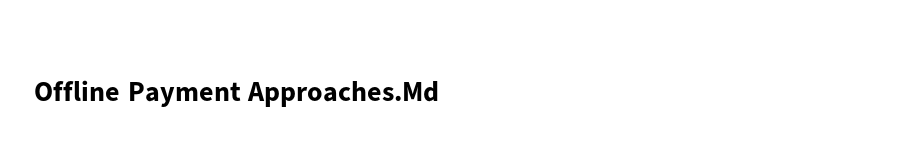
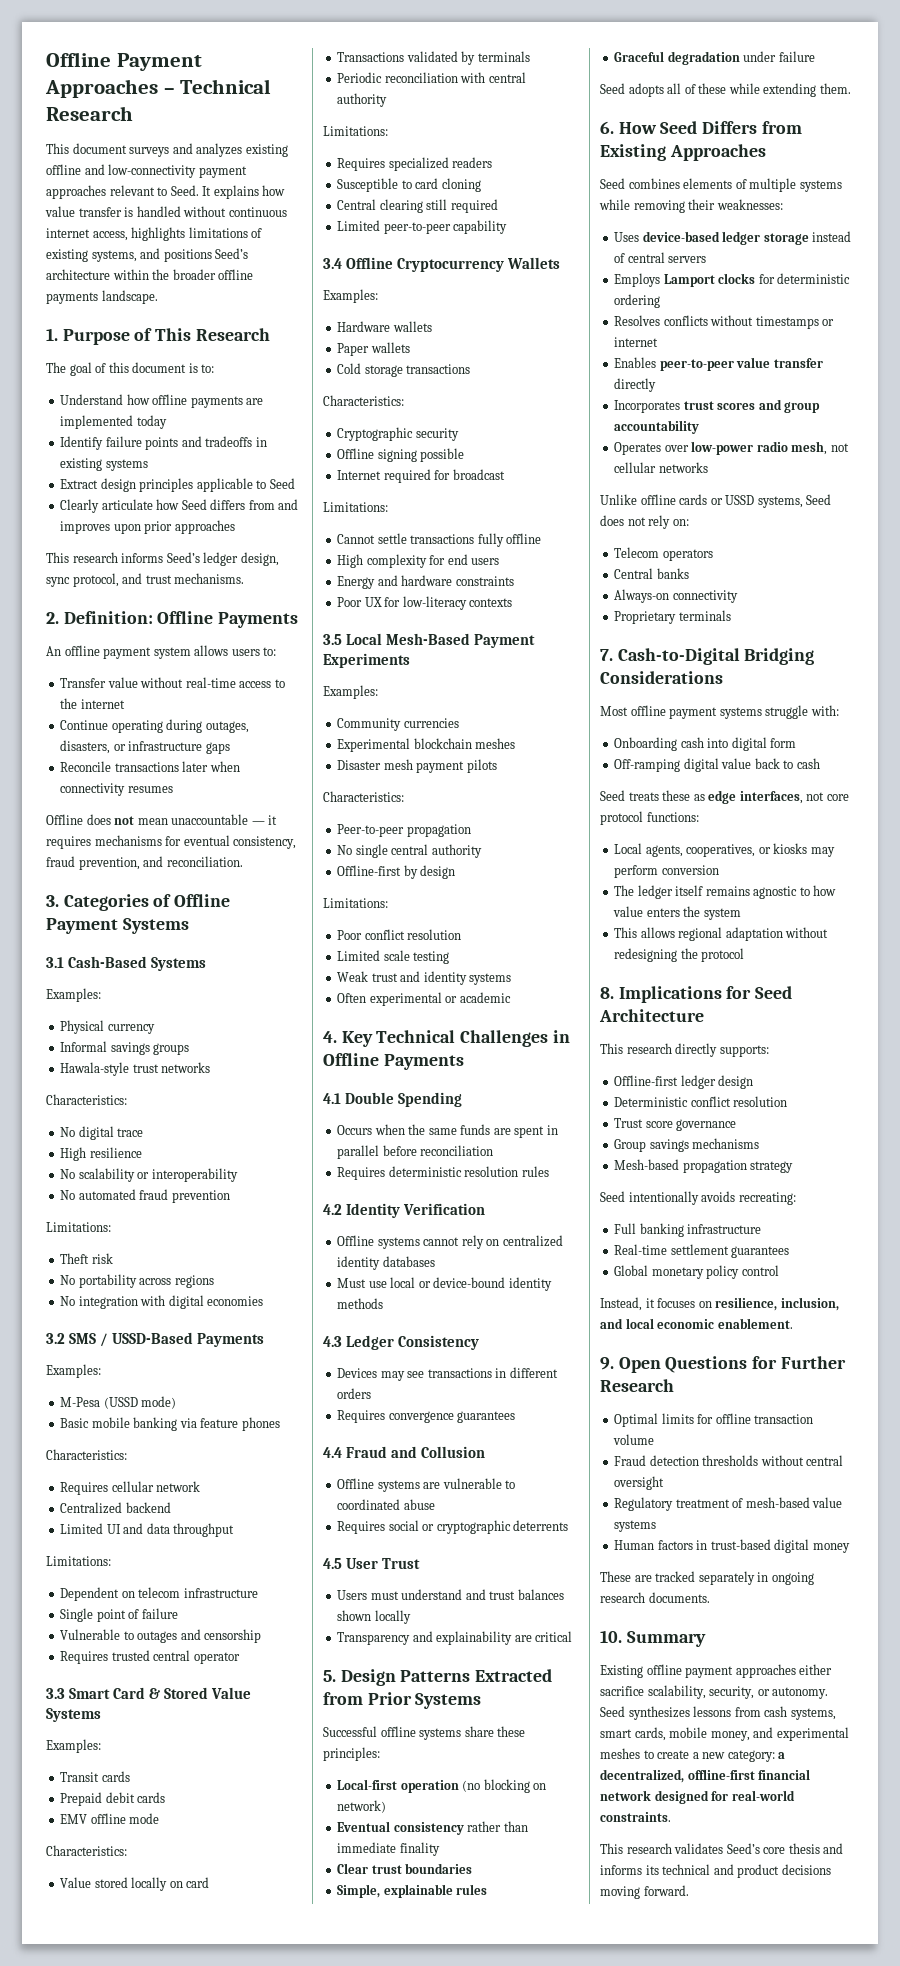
- Offline Payment Approaches.Md
+ Offline Payment Approaches – Technical Research
+ This document surveys and analyzes existing offline and low-connectivity payment approaches relevant to Seed. It explains how value transfer is handled without continuous internet access, highlights limitations of existing systems, and positions Seed’s architecture within the broader offline payments landscape.
+ 1. Purpose of This Research
+ The goal of this document is to:
+ Understand how offline payments are implemented today
+ Identify failure points and tradeoffs in existing systems
+ Extract design principles applicable to Seed
+ Clearly articulate how Seed differs from and improves upon prior approaches
+ This research informs Seed’s ledger design, sync protocol, and trust mechanisms.
+ 2. Definition: Offline Payments
+ An offline payment system allows users to:
+ Transfer value without real-time access to the internet
+ Continue operating during outages, disasters, or infrastructure gaps
+ Reconcile transactions later when connectivity resumes
+ Offline does not mean unaccountable — it requires mechanisms for eventual consistency, fraud prevention, and reconciliation.
+ 3. Categories of Offline Payment Systems
+ 3.1 Cash-Based Systems
+ Examples:
+ Physical currency
+ Informal savings groups
+ Hawala-style trust networks
+ Characteristics:
+ No digital trace
+ High resilience
+ No scalability or interoperability
+ No automated fraud prevention
+ Limitations:
+ Theft risk
+ No portability across regions
+ No integration with digital economies
+ 3.2 SMS / USSD-Based Payments
+ Examples:
+ M-Pesa (USSD mode)
+ Basic mobile banking via feature phones
+ Characteristics:
+ Requires cellular network
+ Centralized backend
+ Limited UI and data throughput
+ Limitations:
+ Dependent on telecom infrastructure
+ Single point of failure
+ Vulnerable to outages and censorship
+ Requires trusted central operator
+ 3.3 Smart Card & Stored Value Systems
+ Examples:
+ Transit cards
+ Prepaid debit cards
+ EMV offline mode
+ Characteristics:
+ Value stored locally on card
+ Transactions validated by terminals
+ Periodic reconciliation with central authority
+ Limitations:
+ Requires specialized readers
+ Susceptible to card cloning
+ Central clearing still required
+ Limited peer-to-peer capability
+ 3.4 Offline Cryptocurrency Wallets
+ Examples:
+ Hardware wallets
+ Paper wallets
+ Cold storage transactions
+ Characteristics:
+ Cryptographic security
+ Offline signing possible
+ Internet required for broadcast
+ Limitations:
+ Cannot settle transactions fully offline
+ High complexity for end users
+ Energy and hardware constraints
+ Poor UX for low-literacy contexts
+ 3.5 Local Mesh-Based Payment Experiments
+ Examples:
+ Community currencies
+ Experimental blockchain meshes
+ Disaster mesh payment pilots
+ Characteristics:
+ Peer-to-peer propagation
+ No single central authority
+ Offline-first by design
+ Limitations:
+ Poor conflict resolution
+ Limited scale testing
+ Weak trust and identity systems
+ Often experimental or academic
+ 4. Key Technical Challenges in Offline Payments
+ 4.1 Double Spending
+ Occurs when the same funds are spent in parallel before reconciliation
+ Requires deterministic resolution rules
+ 4.2 Identity Verification
+ Offline systems cannot rely on centralized identity databases
+ Must use local or device-bound identity methods
+ 4.3 Ledger Consistency
+ Devices may see transactions in different orders
+ Requires convergence guarantees
+ 4.4 Fraud and Collusion
+ Offline systems are vulnerable to coordinated abuse
+ Requires social or cryptographic deterrents
+ 4.5 User Trust
+ Users must understand and trust balances shown locally
+ Transparency and explainability are critical
+ 5. Design Patterns Extracted from Prior Systems
+ Successful offline systems share these principles:
+ Local-first operation (no blocking on network)
+ Eventual consistency rather than immediate finality
+ Clear trust boundaries
+ Simple, explainable rules
+ Graceful degradation under failure
+ Seed adopts all of these while extending them.
+ 6. How Seed Differs from Existing Approaches
+ Seed combines elements of multiple systems while removing their weaknesses:
+ Uses device-based ledger storage instead of central servers
+ Employs Lamport clocks for deterministic ordering
+ Resolves conflicts without timestamps or internet
+ Enables peer-to-peer value transfer directly
+ Incorporates trust scores and group accountability
+ Operates over low-power radio mesh, not cellular networks
+ Unlike offline cards or USSD systems, Seed does not rely on:
+ Telecom operators
+ Central banks
+ Always-on connectivity
+ Proprietary terminals
+ 7. Cash-to-Digital Bridging Considerations
+ Most offline payment systems struggle with:
+ Onboarding cash into digital form
+ Off-ramping digital value back to cash
+ Seed treats these as edge interfaces, not core protocol functions:
+ Local agents, cooperatives, or kiosks may perform conversion
+ The ledger itself remains agnostic to how value enters the system
+ This allows regional adaptation without redesigning the protocol
+ 8. Implications for Seed Architecture
+ This research directly supports:
+ Offline-first ledger design
+ Deterministic conflict resolution
+ Trust score governance
+ Group savings mechanisms
+ Mesh-based propagation strategy
+ Seed intentionally avoids recreating:
+ Full banking infrastructure
+ Real-time settlement guarantees
+ Global monetary policy control
+ Instead, it focuses on resilience, inclusion, and local economic enablement.
+ 9. Open Questions for Further Research
+ Optimal limits for offline transaction volume
+ Fraud detection thresholds without central oversight
+ Regulatory treatment of mesh-based value systems
+ Human factors in trust-based digital money
+ These are tracked separately in ongoing research documents.
+ 10. Summary
+ Existing offline payment approaches either sacrifice scalability, security, or autonomy. Seed synthesizes lessons from cash systems, smart cards, mobile money, and experimental meshes to create a new category: a decentralized, offline-first financial network designed for real-world constraints.
+ This research validates Seed’s core thesis and informs its technical and product decisions moving forward.

